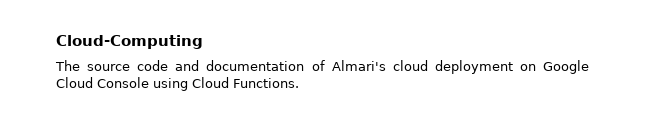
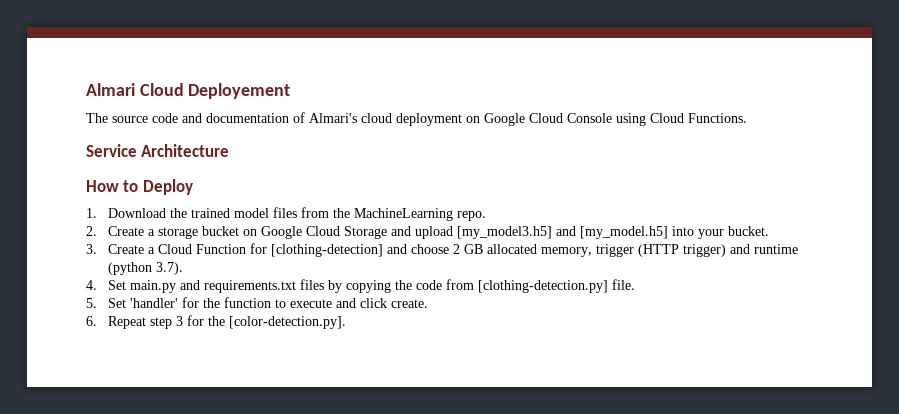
- Cloud-Computing
+ Almari Cloud Deployement
+ Service Architecture
+ How to Deploy
+ 1. Download the trained model files from the MachineLearning repo.
+ 2. Create a storage bucket on Google Cloud Storage and upload [my_model3.h5] and [my_model.h5] into your bucket.
+ 3. Create a Cloud Function for [clothing-detection] and choose 2 GB allocated memory, trigger (HTTP trigger) and runtime (python 3.7).
+ 4. Set main.py and requirements.txt files by copying the code from [clothing-detection.py] file.
+ 5. Set 'handler' for the function to execute and click create.
+ 6. Repeat step 3 for the [color-detection.py].

